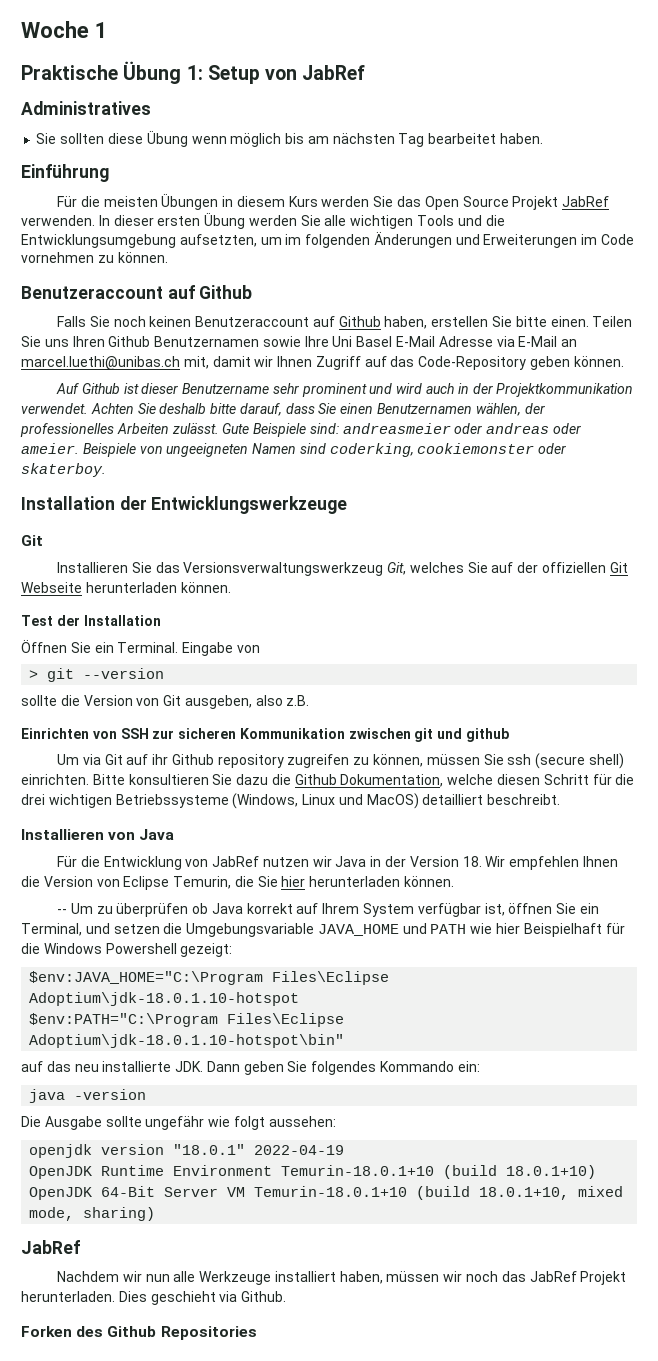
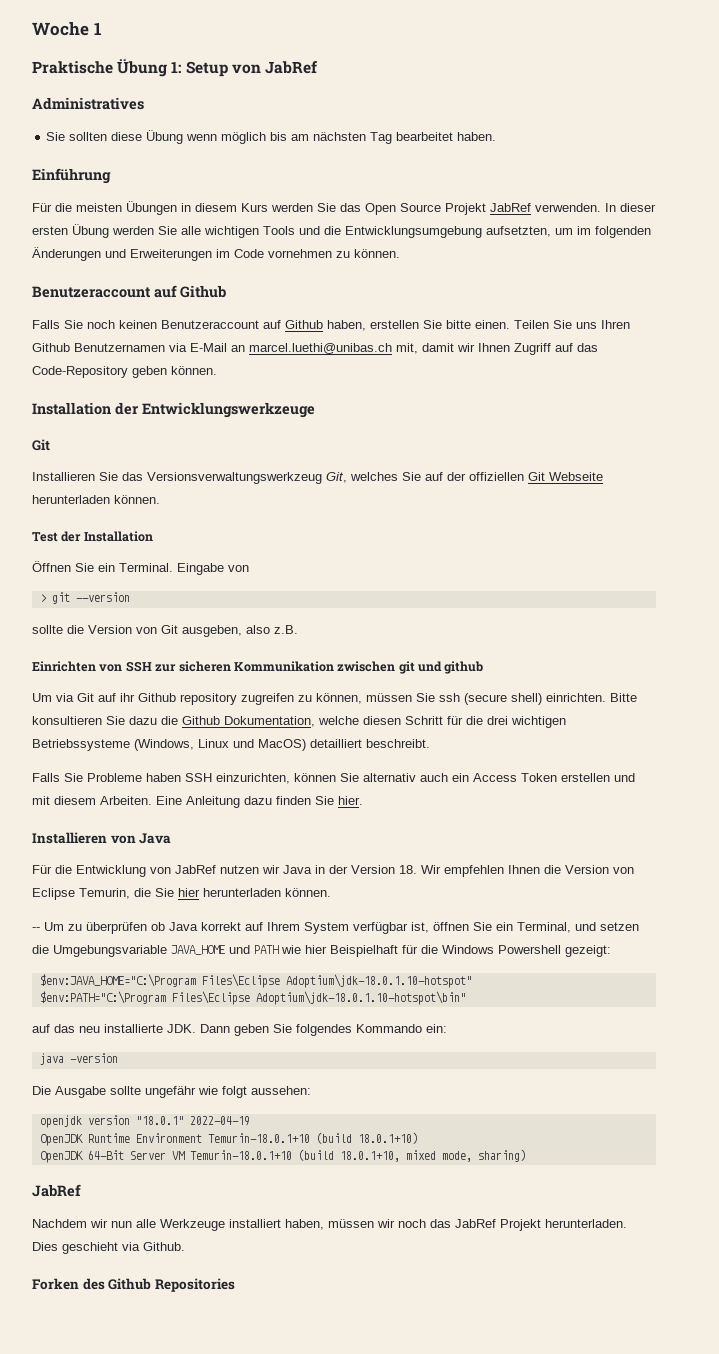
- Teilen Sie uns Ihren Github Benutzernamen sowie Ihre Uni Basel E-Mail Adresse via E-Mail an marcel.luethi@unibas.ch mit, damit wir Ihnen Zugriff auf das Code-Repository geben können.
+ Teilen Sie uns Ihren Github Benutzernamen via E-Mail an marcel.luethi@unibas.ch mit, damit wir Ihnen Zugriff auf das Code-Repository geben können.
- Auf Github ist dieser Benutzername sehr prominent und wird auch in der Projektkommunikation verwendet. Achten Sie deshalb bitte darauf, dass Sie einen Benutzernamen wählen, der professionelles Arbeiten zulässt. Gute Beispiele sind: andreasmeier oder andreas oder ameier. Beispiele von ungeeigneten Namen sind coderking, cookiemonster oder skaterboy.
+ Falls Sie Probleme haben SSH einzurichten, können Sie alternativ auch ein Access Token erstellen und mit diesem Arbeiten. Eine Anleitung dazu finden Sie hier.
- $env:JAVA_HOME="C:\Program Files\Eclipse Adoptium\jdk-18.0.1.10-hotspot
+ $env:JAVA_HOME="C:\Program Files\Eclipse Adoptium\jdk-18.0.1.10-hotspot"

